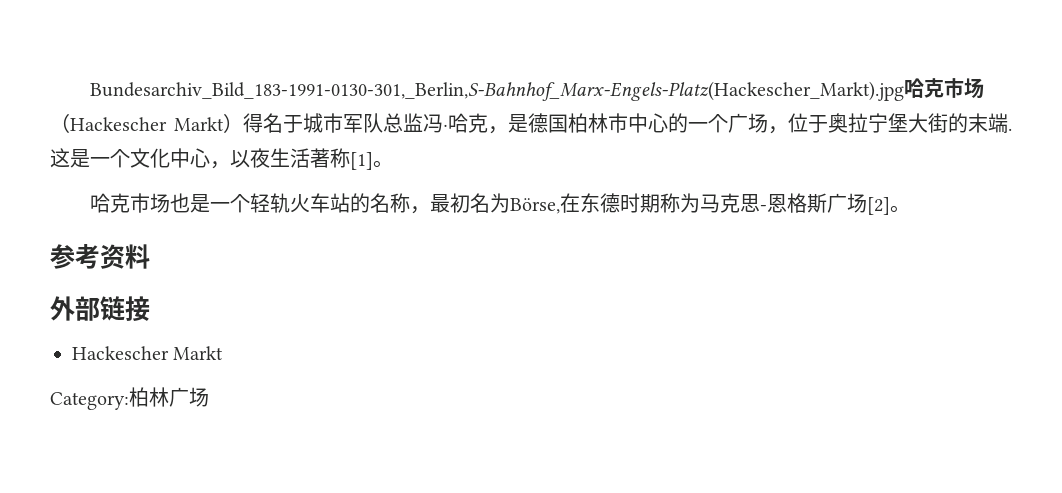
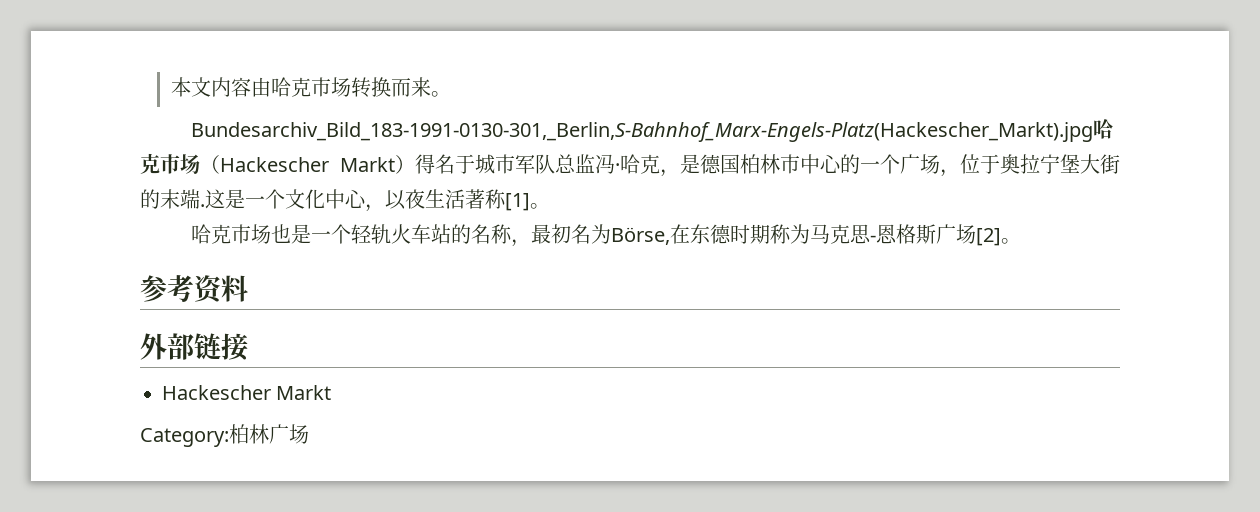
+ 本文内容由哈克市场转换而来。

